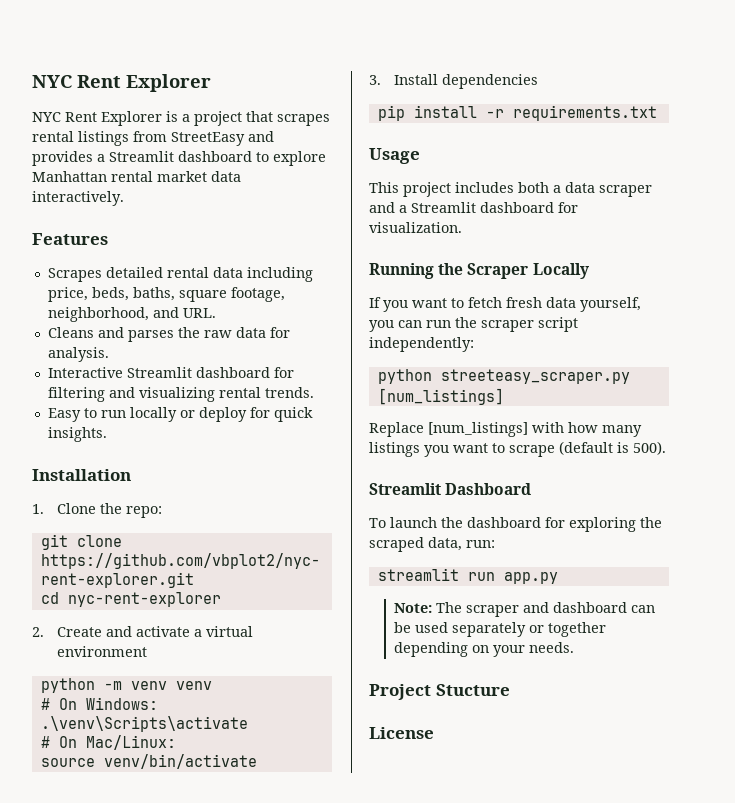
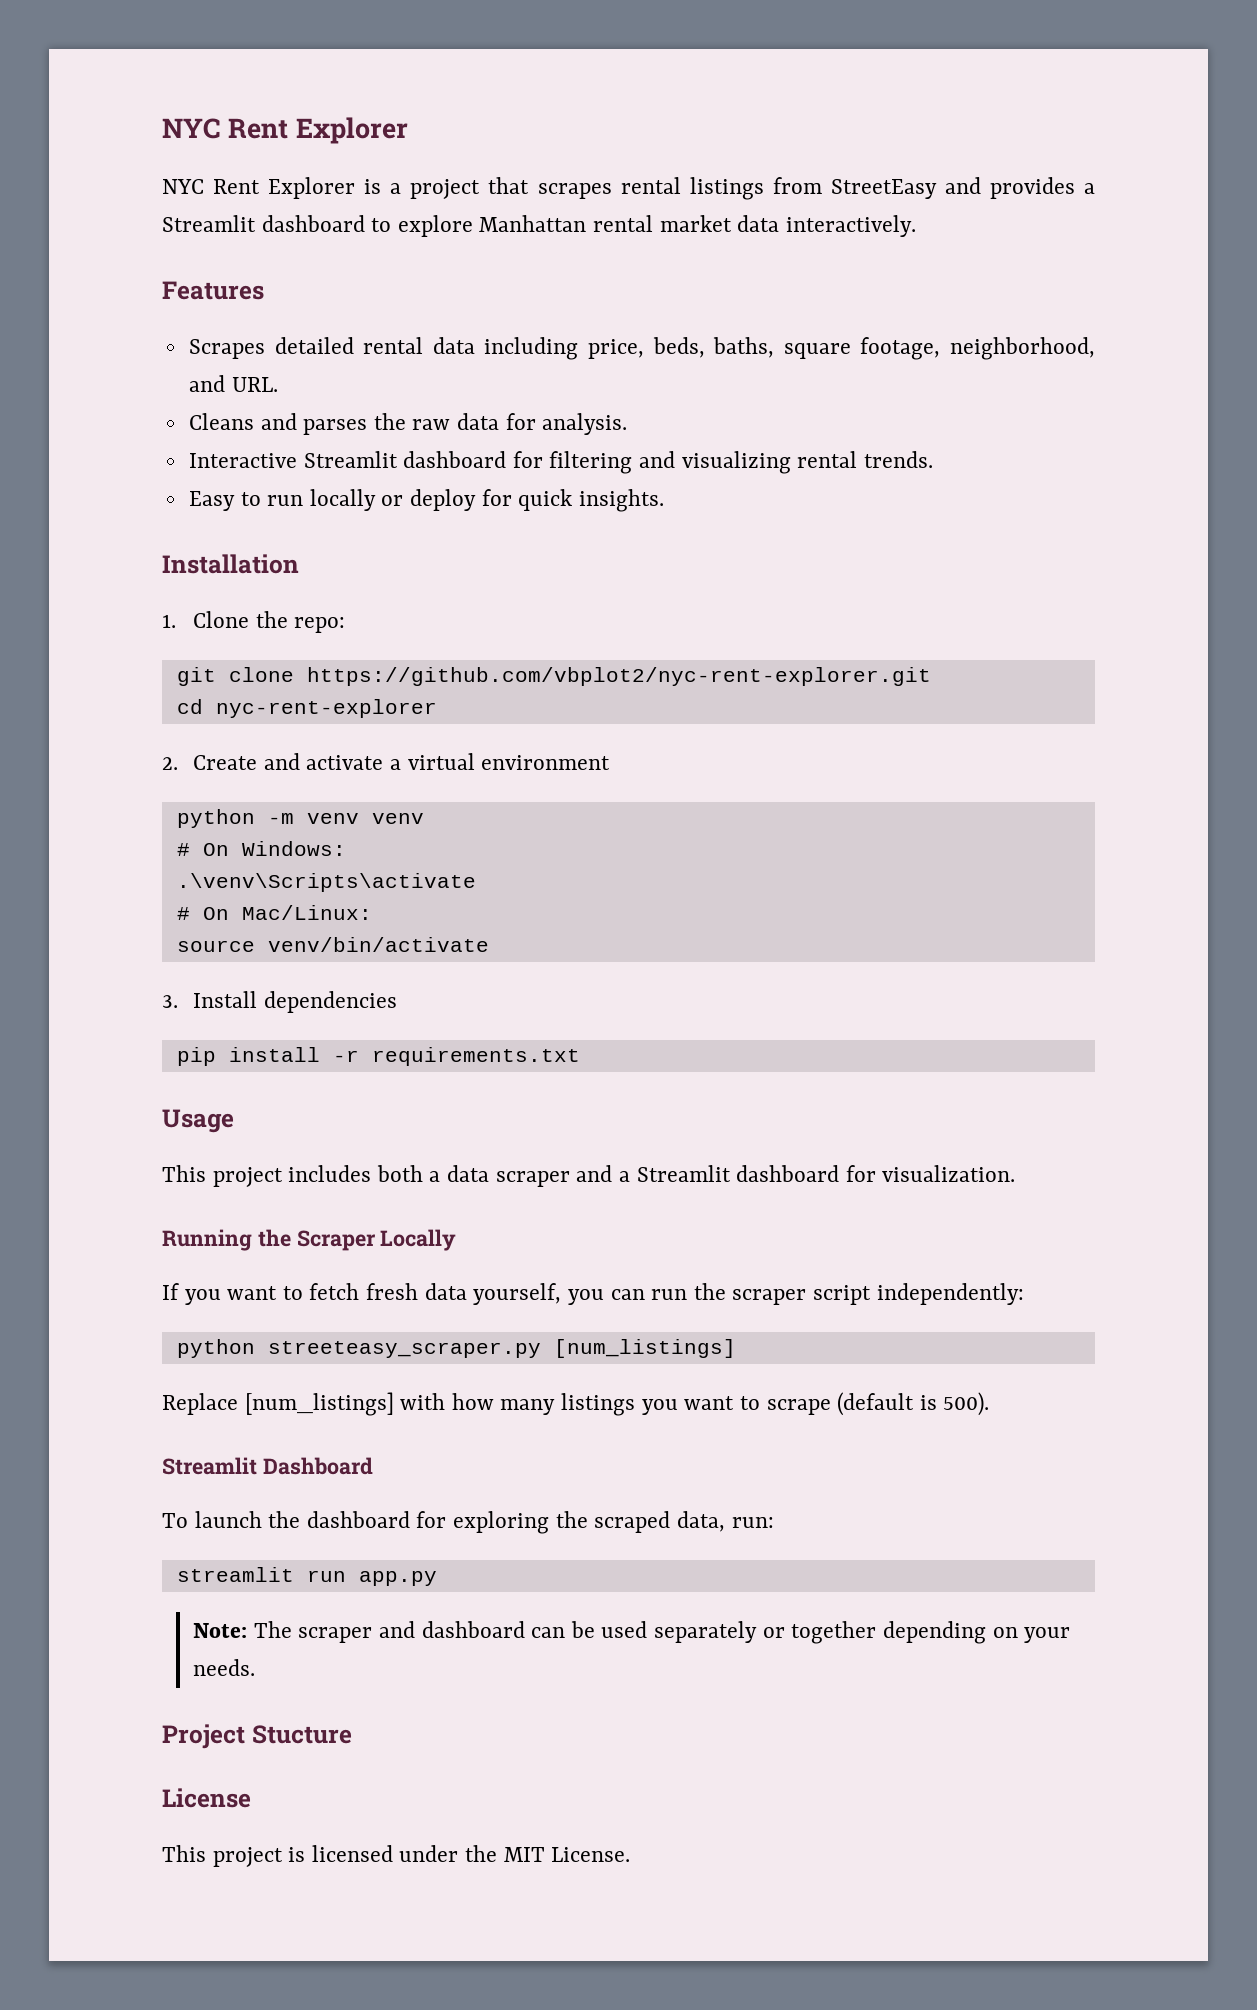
+ This project is licensed under the MIT License.

